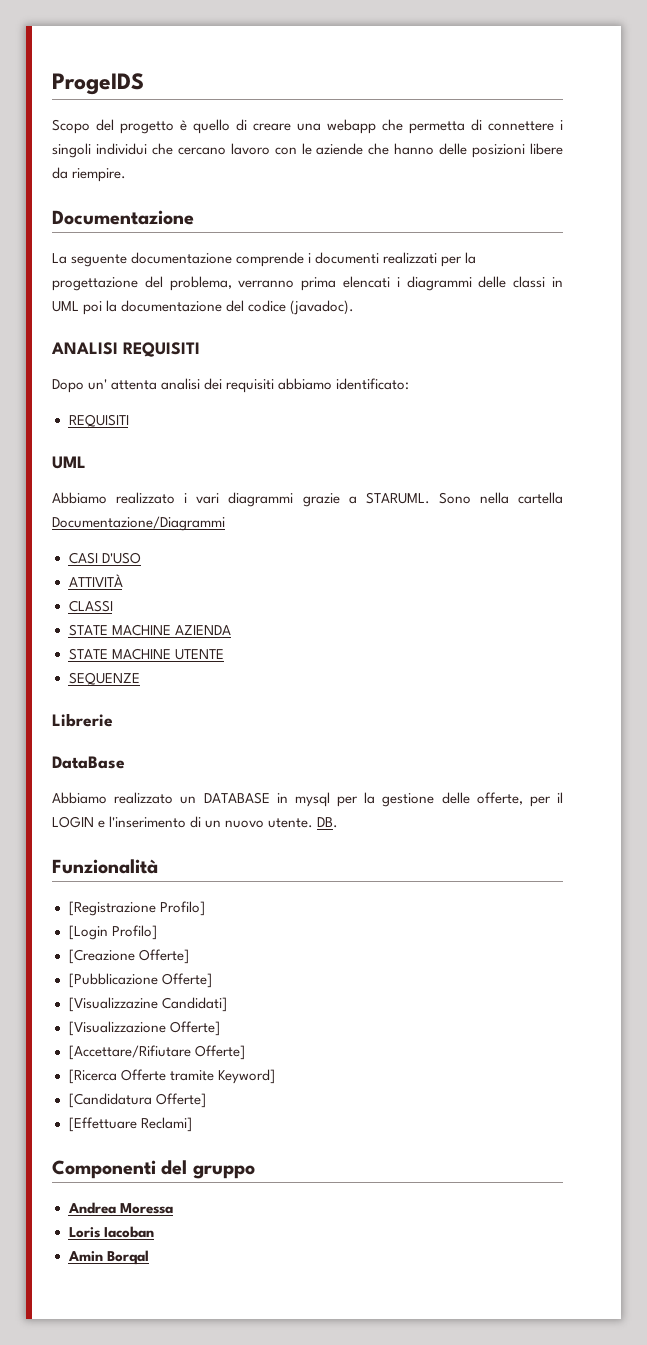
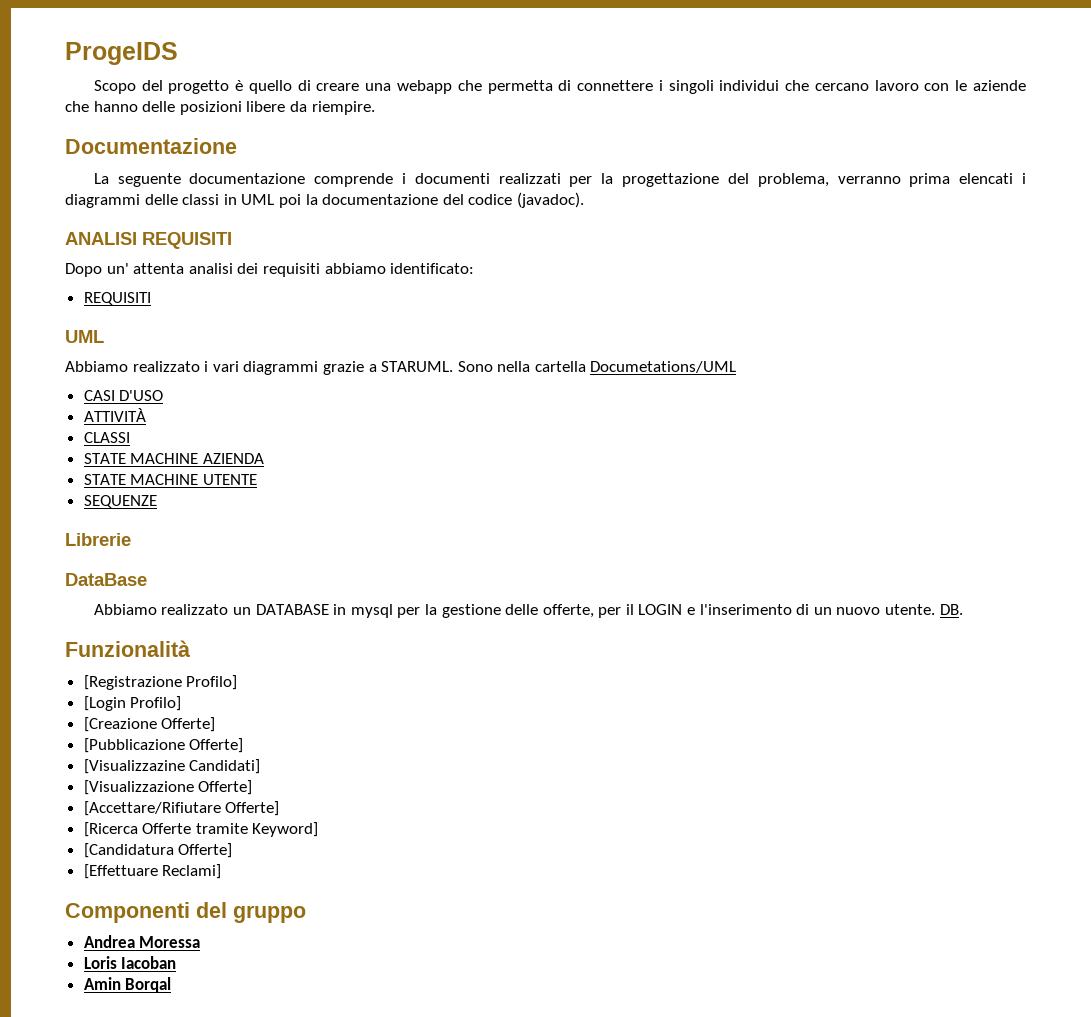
- Sono nella cartella Documentazione/Diagrammi
+ Sono nella cartella Documetations/UML

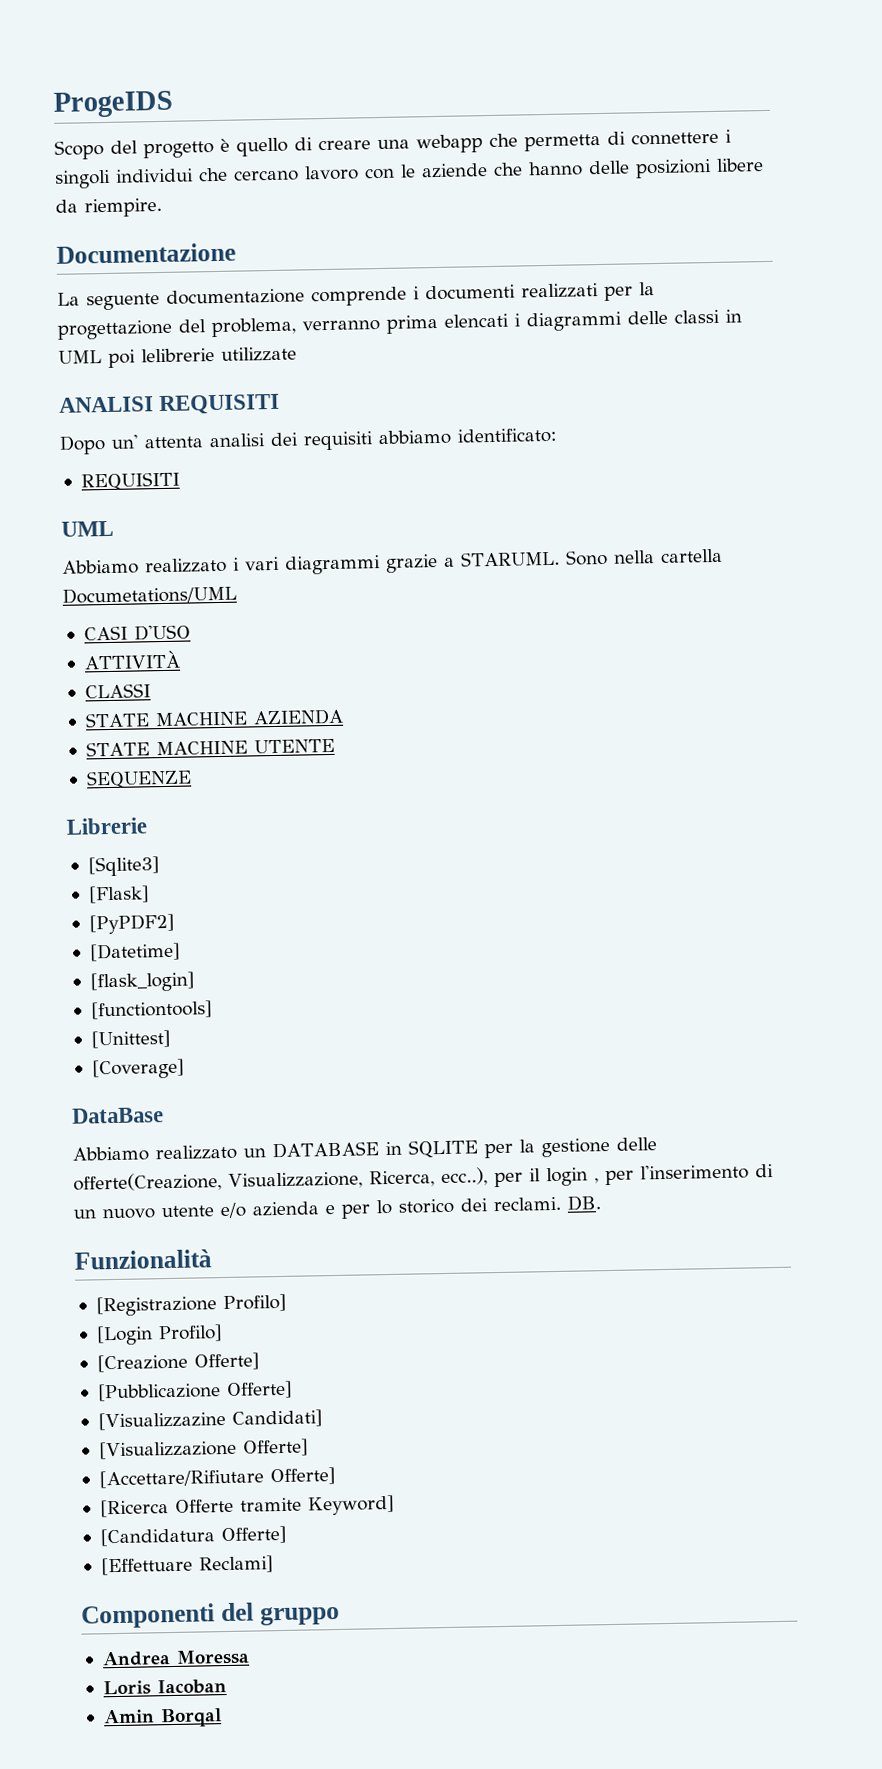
- La seguente documentazione comprende i documenti realizzati per la progettazione del problema, verranno prima elencati i diagrammi delle classi in UML poi la documentazione del codice (javadoc).
+ La seguente documentazione comprende i documenti realizzati per la progettazione del problema, verranno prima elencati i diagrammi delle classi in UML poi lelibrerie utilizzate
+ [Sqlite3]
+ [Flask]
+ [PyPDF2]
+ [Datetime]
+ [flask_login]
+ [functiontools]
+ [Unittest]
+ [Coverage]
- Abbiamo realizzato un DATABASE in mysql per la gestione delle offerte, per il LOGIN e l'inserimento di un nuovo utente.
+ Abbiamo realizzato un DATABASE in SQLITE per la gestione delle offerte(Creazione, Visualizzazione, Ricerca, ecc..), per il login , per l'inserimento di un nuovo utente e/o azienda e per lo storico dei reclami.

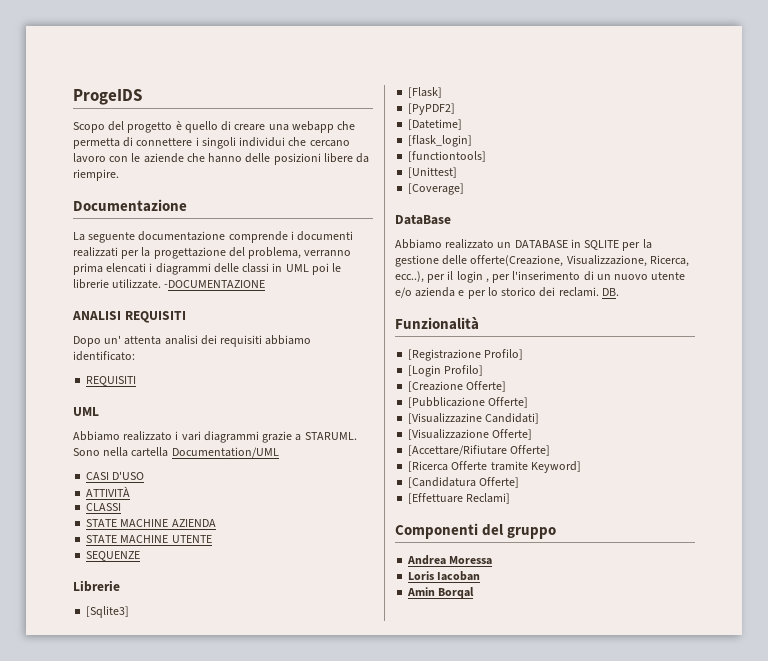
- La seguente documentazione comprende i documenti realizzati per la progettazione del problema, verranno prima elencati i diagrammi delle classi in UML poi lelibrerie utilizzate
+ La seguente documentazione comprende i documenti realizzati per la progettazione del problema, verranno prima elencati i diagrammi delle classi in UML poi le librerie utilizzate. -DOCUMENTAZIONE
- Sono nella cartella Documetations/UML
+ Sono nella cartella Documentation/UML

